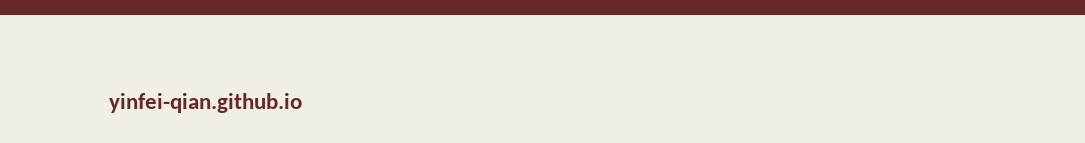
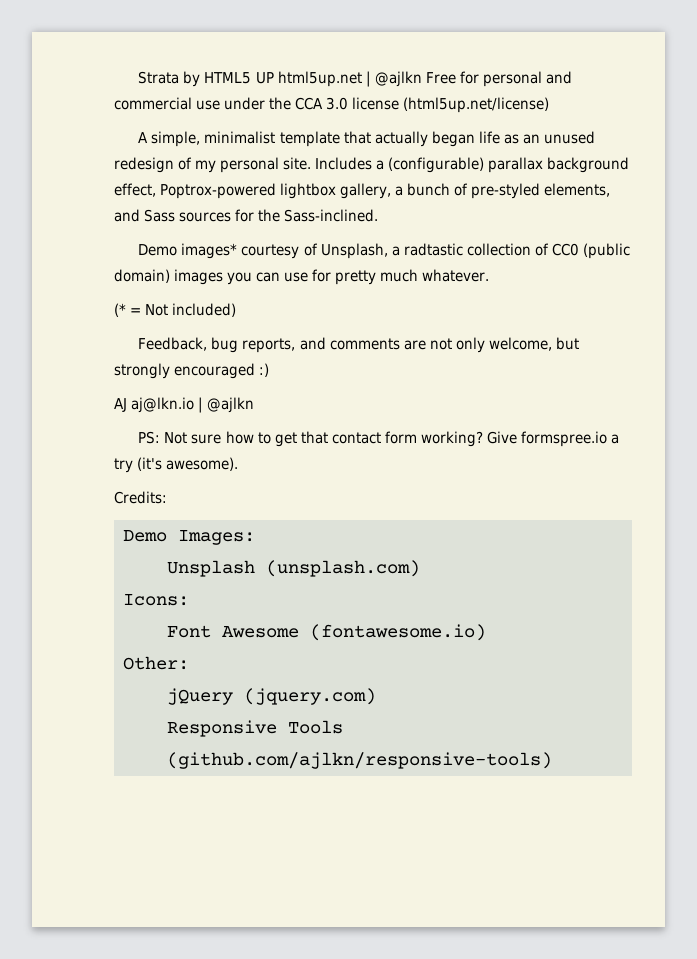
- yinfei-qian.github.io
+ Strata by HTML5 UP html5up.net | @ajlkn Free for personal and commercial use under the CCA 3.0 license (html5up.net/license)
+ A simple, minimalist template that actually began life as an unused redesign of my personal site. Includes a (configurable) parallax background effect, Poptrox-powered lightbox gallery, a bunch of pre-styled elements, and Sass sources for the Sass-inclined.
+ Demo images* courtesy of Unsplash, a radtastic collection of CC0 (public domain) images you can use for pretty much whatever.
+ (* = Not included)
+ Feedback, bug reports, and comments are not only welcome, but strongly encouraged :)
+ AJ aj@lkn.io | @ajlkn
+ PS: Not sure how to get that contact form working? Give formspree.io a try (it's awesome).
+ Credits:
+ Demo Images:
+ Unsplash (unsplash.com)
+ Icons:
+ Font Awesome (fontawesome.io)
+ Other:
+ jQuery (jquery.com)
+ Responsive Tools (github.com/ajlkn/responsive-tools)

